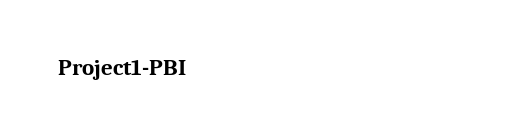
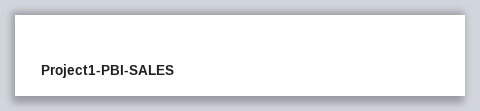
- Project1-PBI
+ Project1-PBI-SALES

